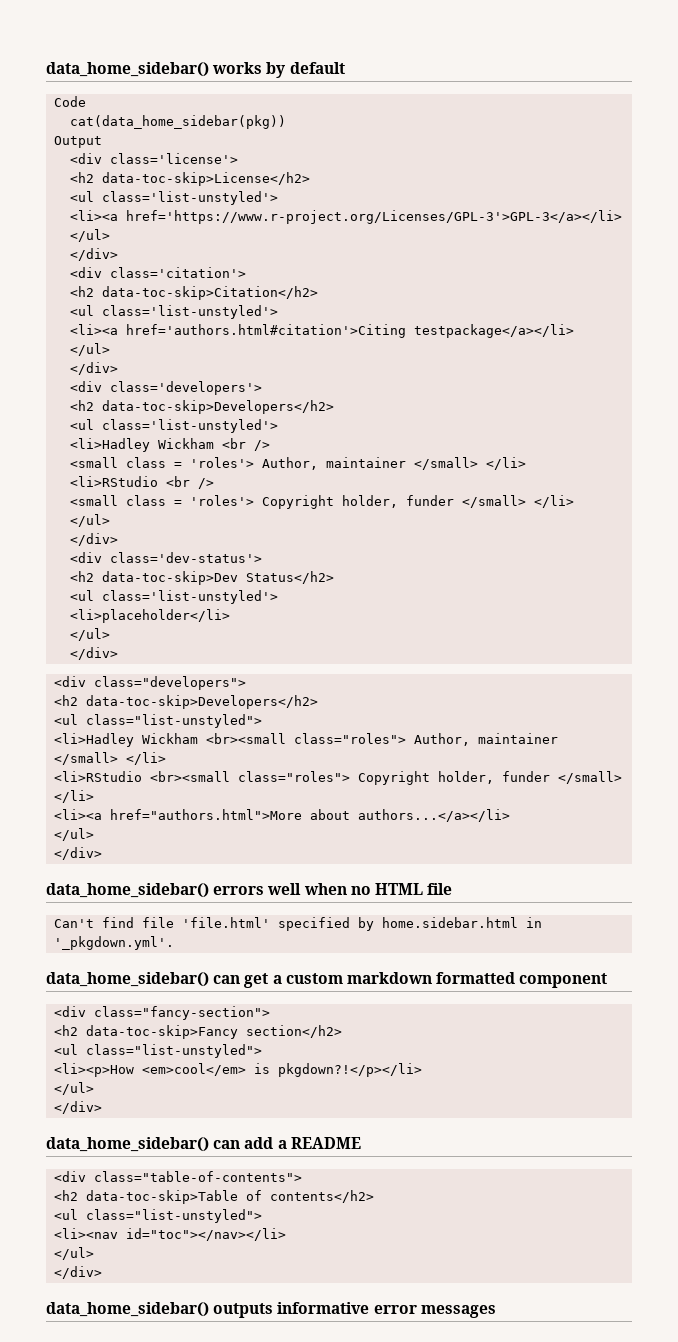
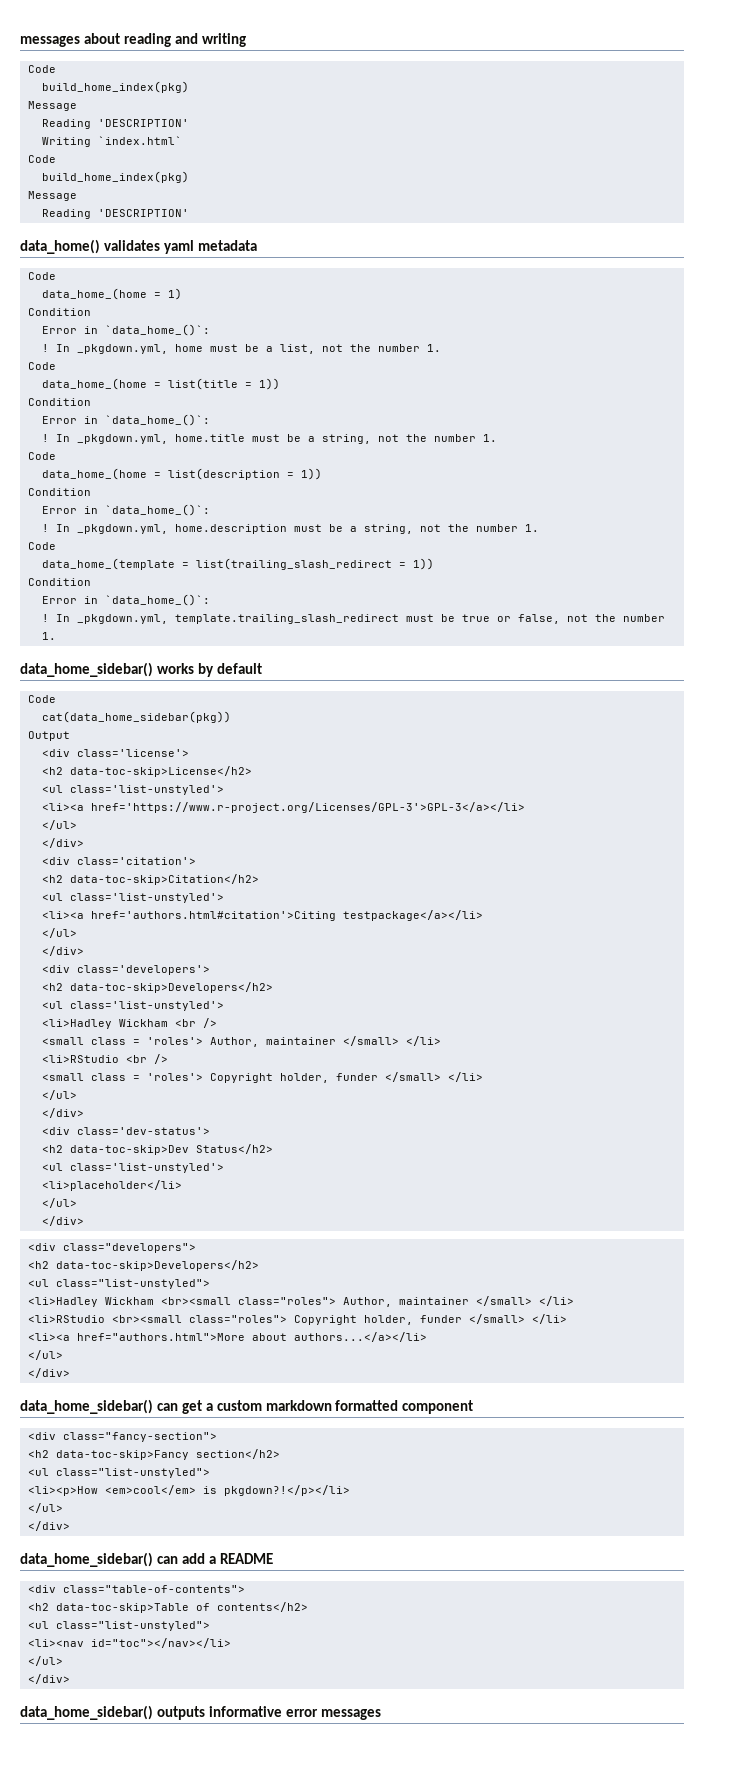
+ messages about reading and writing
+ Code
+ build_home_index(pkg)
+ Message
+ Reading 'DESCRIPTION'
+ Writing `index.html`
+ Code
+ build_home_index(pkg)
+ Message
+ Reading 'DESCRIPTION'
+ data_home() validates yaml metadata
+ Code
+ data_home_(home = 1)
+ Condition
+ Error in `data_home_()`:
+ ! In _pkgdown.yml, home must be a list, not the number 1.
+ Code
+ data_home_(home = list(title = 1))
+ Condition
+ Error in `data_home_()`:
+ ! In _pkgdown.yml, home.title must be a string, not the number 1.
+ Code
+ data_home_(home = list(description = 1))
+ Condition
+ Error in `data_home_()`:
+ ! In _pkgdown.yml, home.description must be a string, not the number 1.
+ Code
+ data_home_(template = list(trailing_slash_redirect = 1))
+ Condition
+ Error in `data_home_()`:
+ ! In _pkgdown.yml, template.trailing_slash_redirect must be true or false, not the number 1.
- data_home_sidebar() errors well when no HTML file
- Can't find file 'file.html' specified by home.sidebar.html in '_pkgdown.yml'.

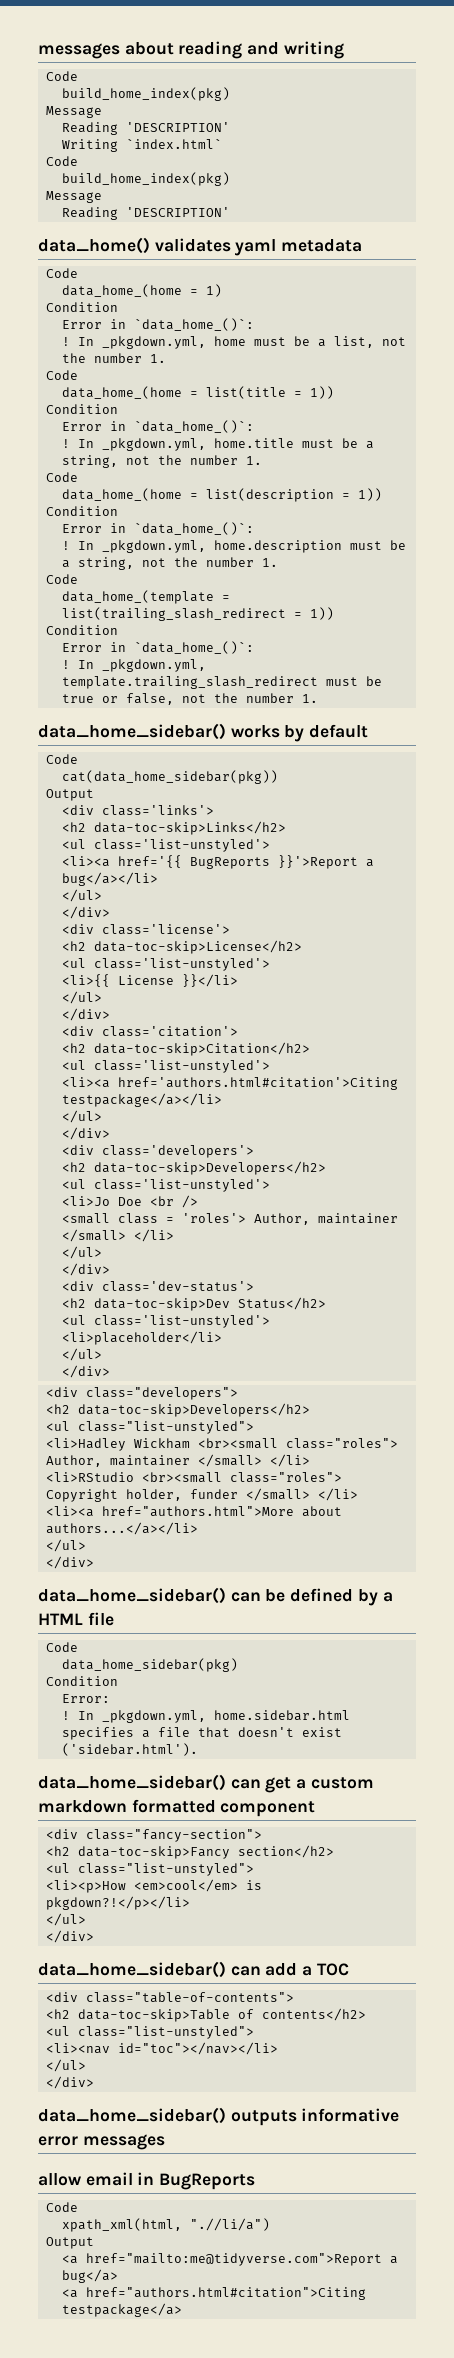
+ <div class='links'>
+ <h2 data-toc-skip>Links</h2>
+ <ul class='list-unstyled'>
+ <li><a href='{{ BugReports }}'>Report a bug</a></li>
+ </ul>
+ </div>
- <li><a href='https://www.r-project.org/Licenses/GPL-3'>GPL-3</a></li>
+ <li>{{ License }}</li>
- <li>Hadley Wickham <br />
+ <li>Jo Doe <br />
- <li>RStudio <br />
- <small class = 'roles'> Copyright holder, funder </small> </li>
+ data_home_sidebar() can be defined by a HTML file
+ Code
+ data_home_sidebar(pkg)
+ Condition
+ Error:
+ ! In _pkgdown.yml, home.sidebar.html specifies a file that doesn't exist ('sidebar.html').
- data_home_sidebar() can add a README
+ data_home_sidebar() can add a TOC
+ allow email in BugReports
+ Code
+ xpath_xml(html, ".//li/a")
+ Output
+ <a href="mailto:me@tidyverse.com">Report a bug</a>
+ <a href="authors.html#citation">Citing testpackage</a>

